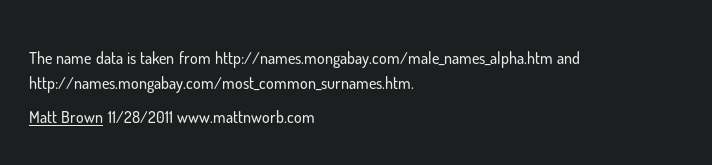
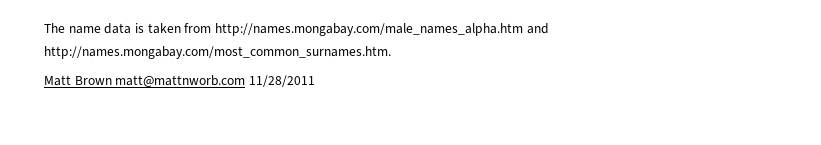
- Matt Brown 11/28/2011 www.mattnworb.com
+ Matt Brown matt@mattnworb.com 11/28/2011

